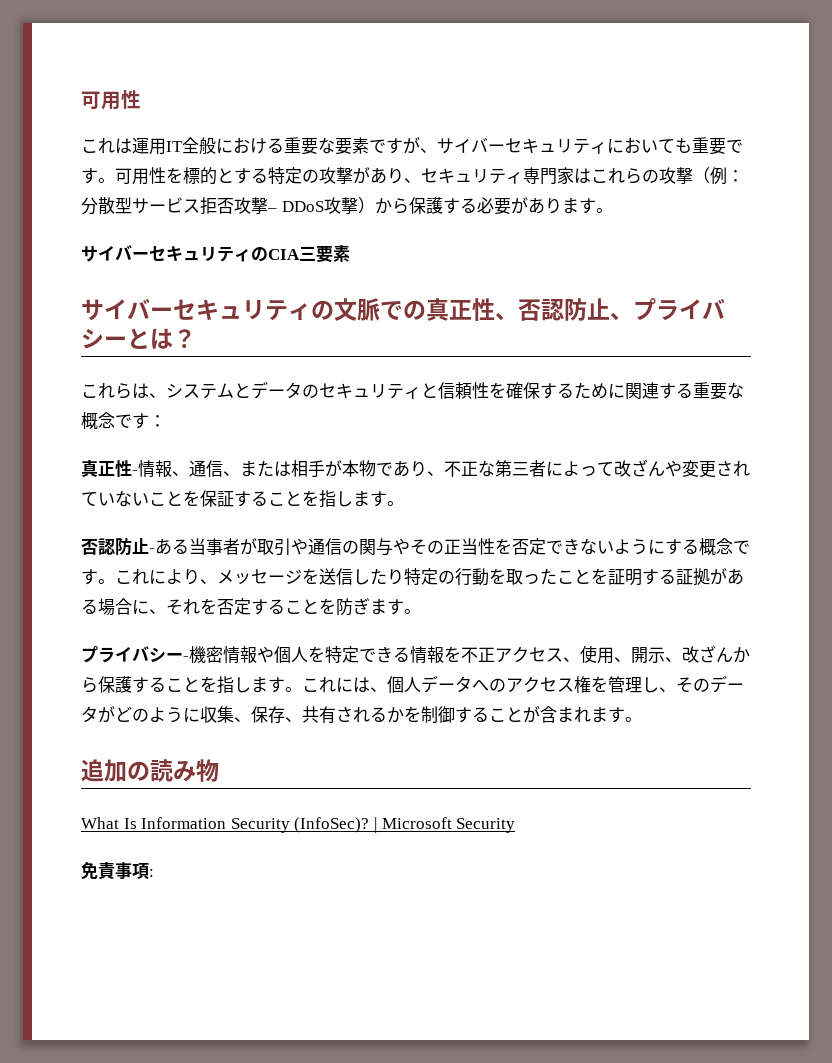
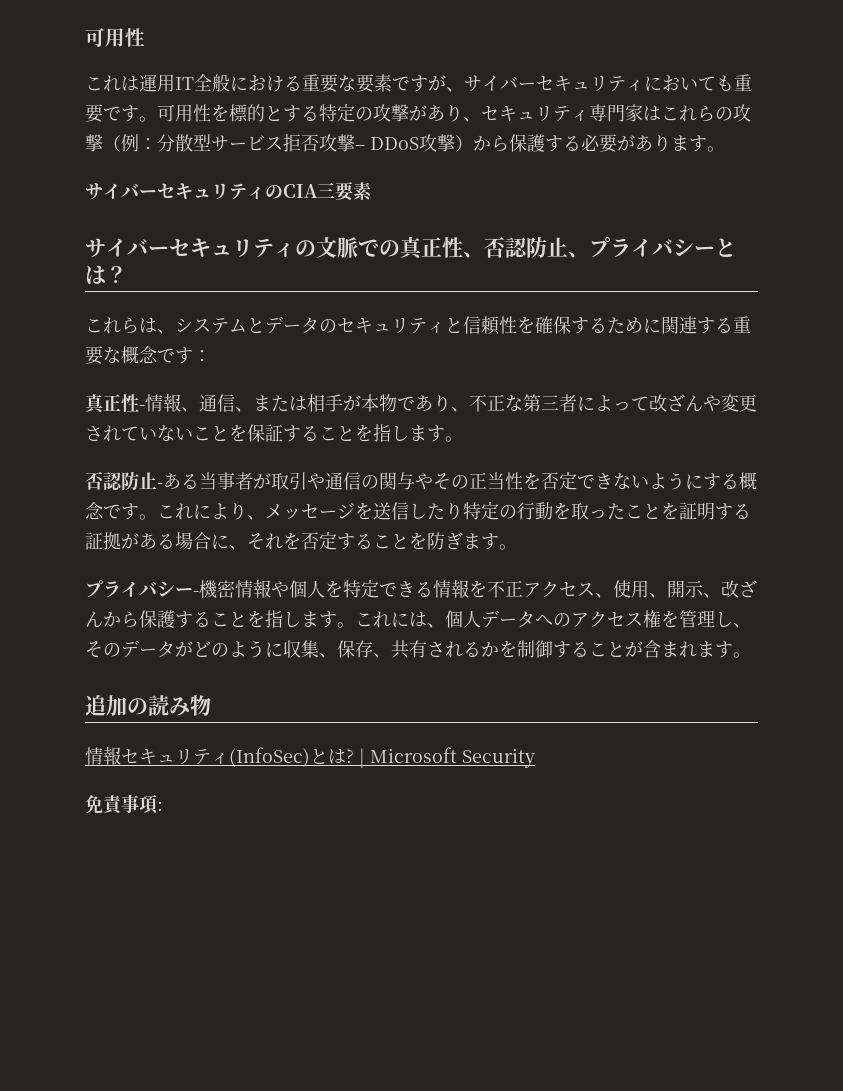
- What Is Information Security (InfoSec)?
+ 情報セキュリティ(InfoSec)とは?

